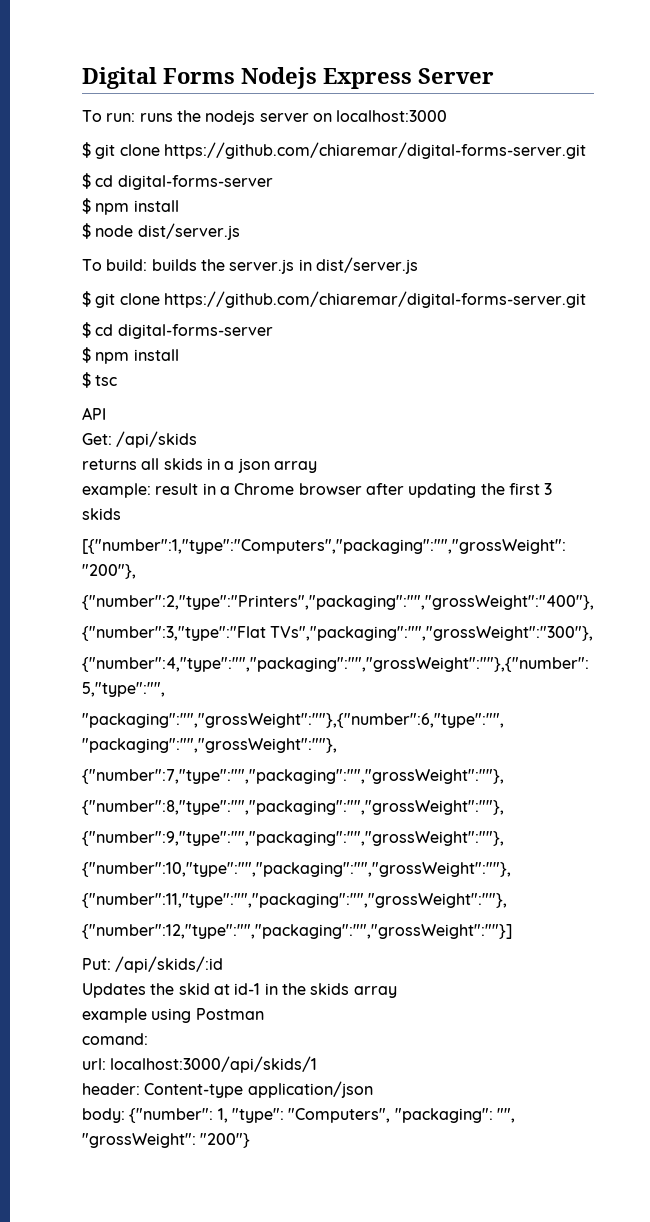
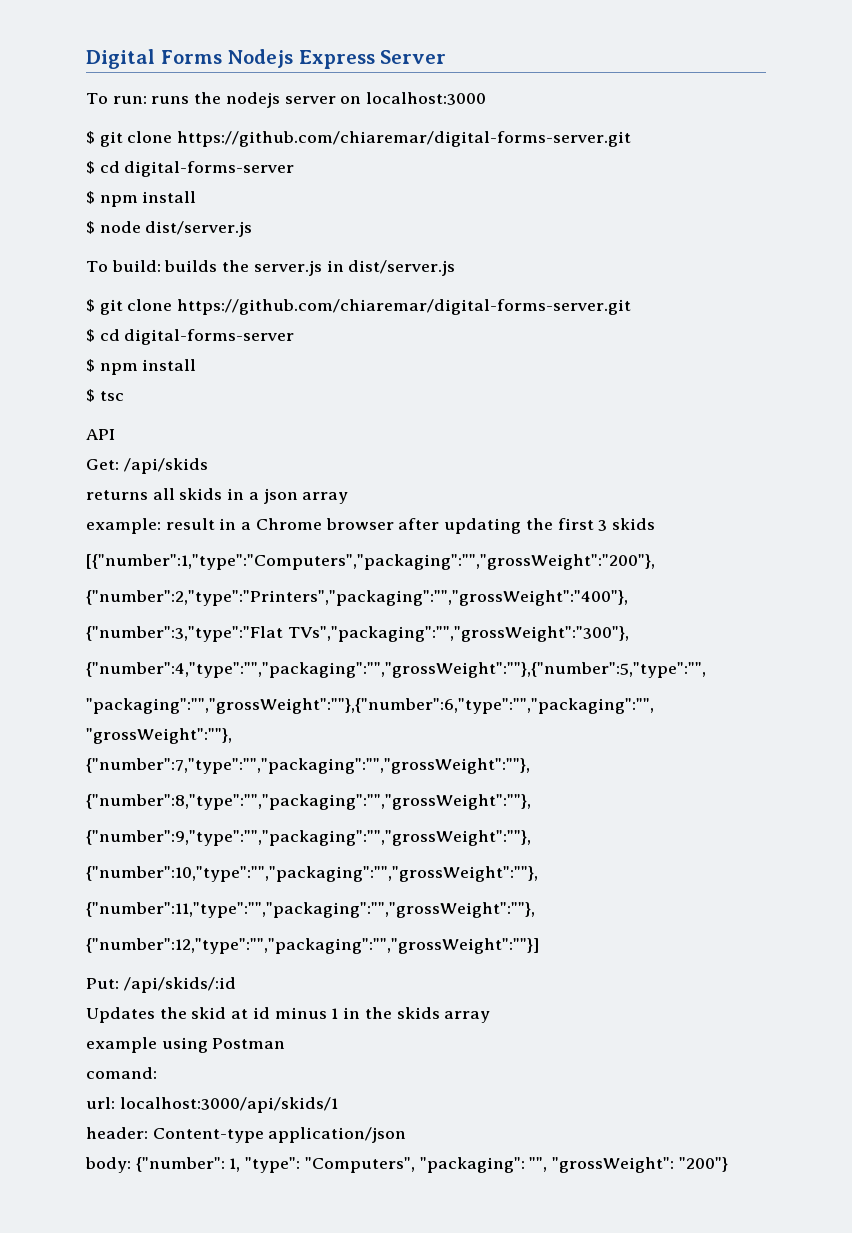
- Updates the skid at id-1 in the skids array
+ Updates the skid at id minus 1 in the skids array

